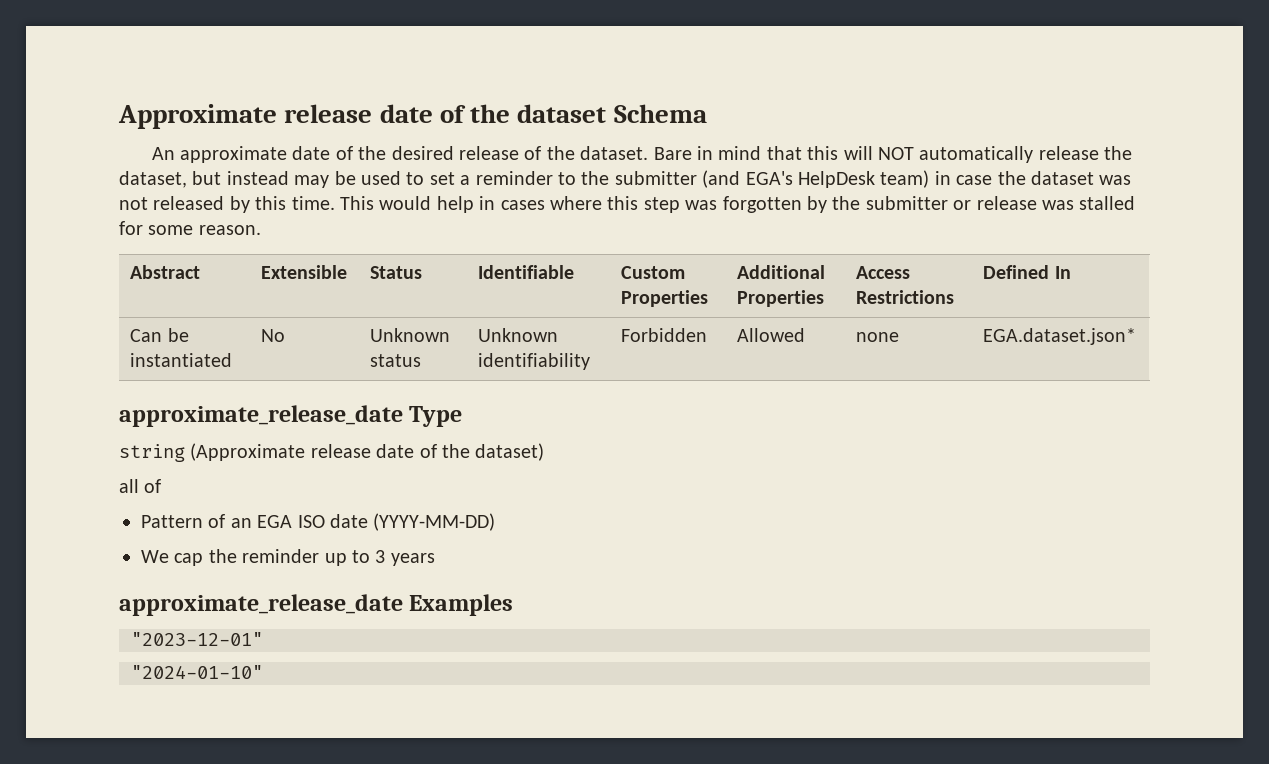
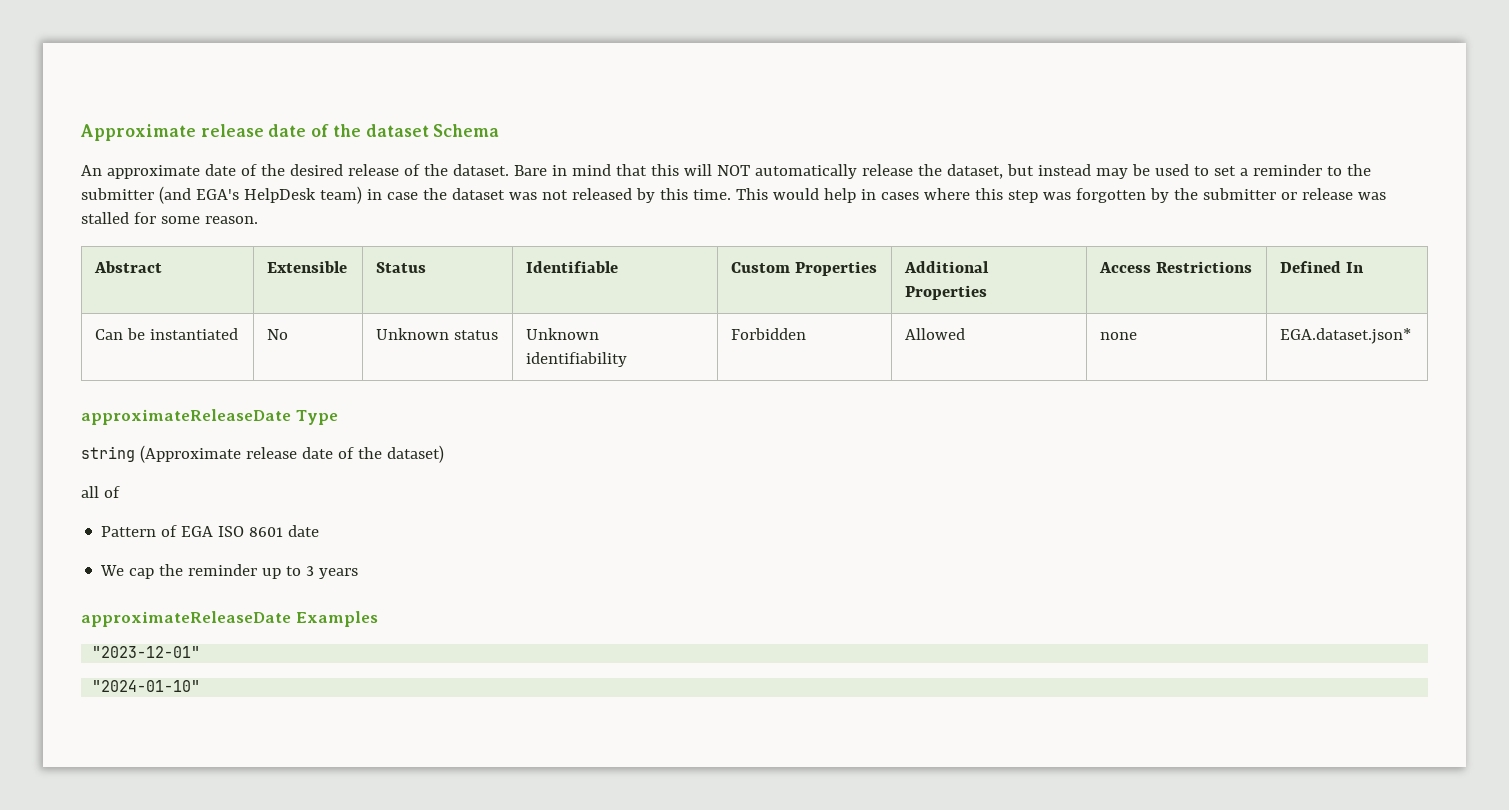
- approximate_release_date Type
+ approximateReleaseDate Type
- Pattern of an EGA ISO date (YYYY-MM-DD)
+ Pattern of EGA ISO 8601 date
- approximate_release_date Examples
+ approximateReleaseDate Examples

